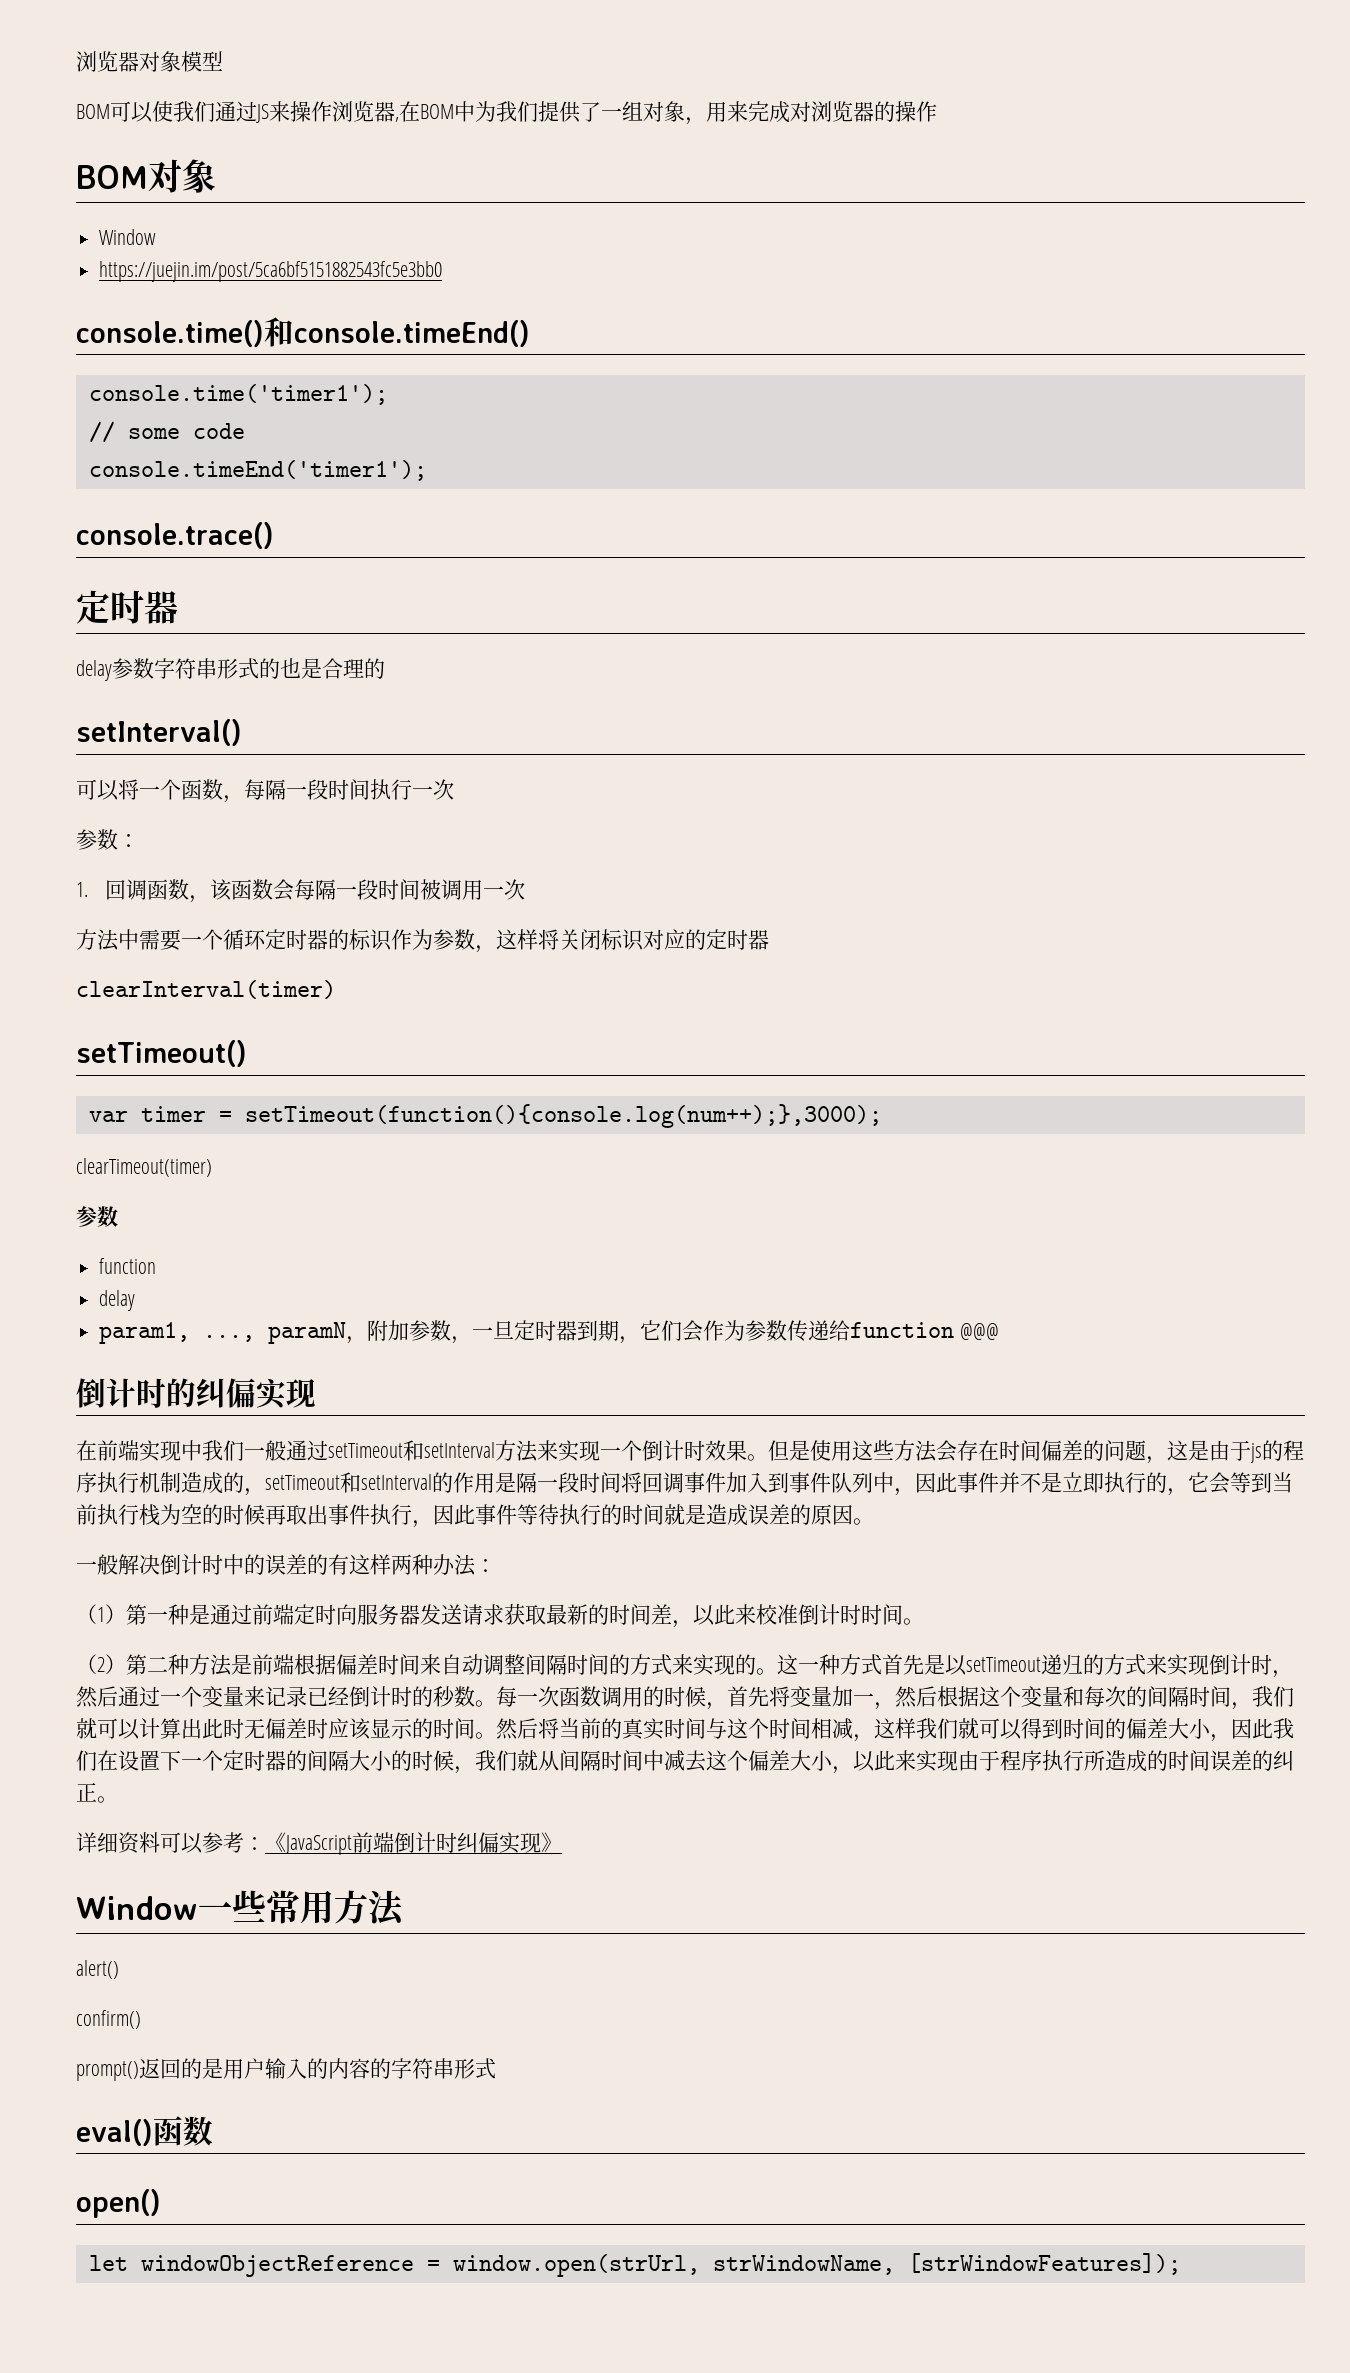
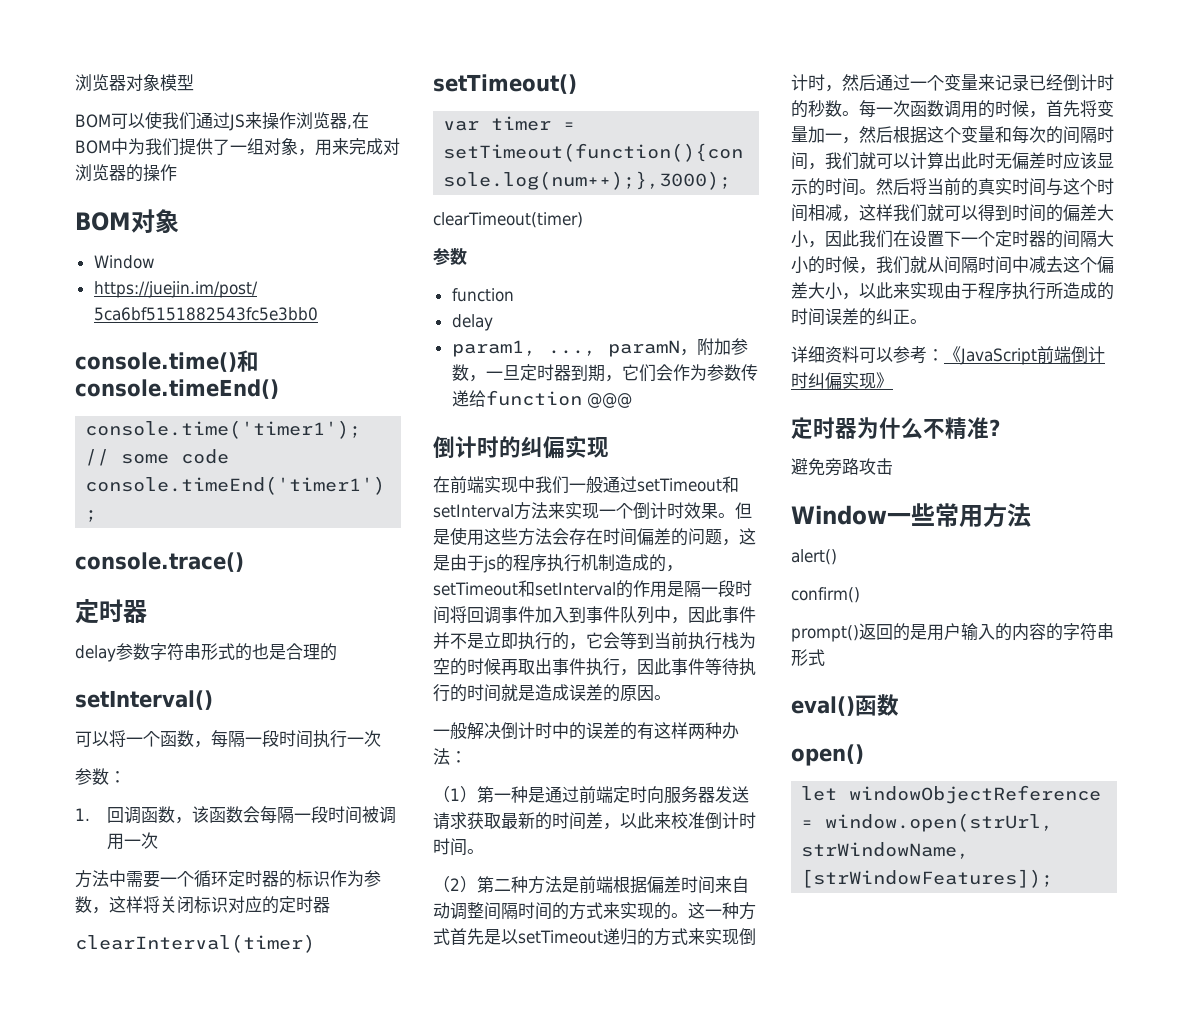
+ 定时器为什么不精准?
+ 避免旁路攻击

